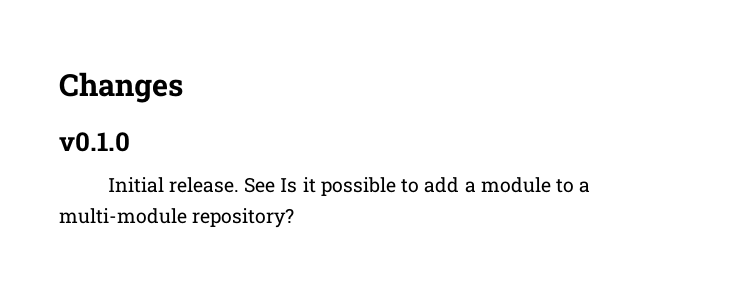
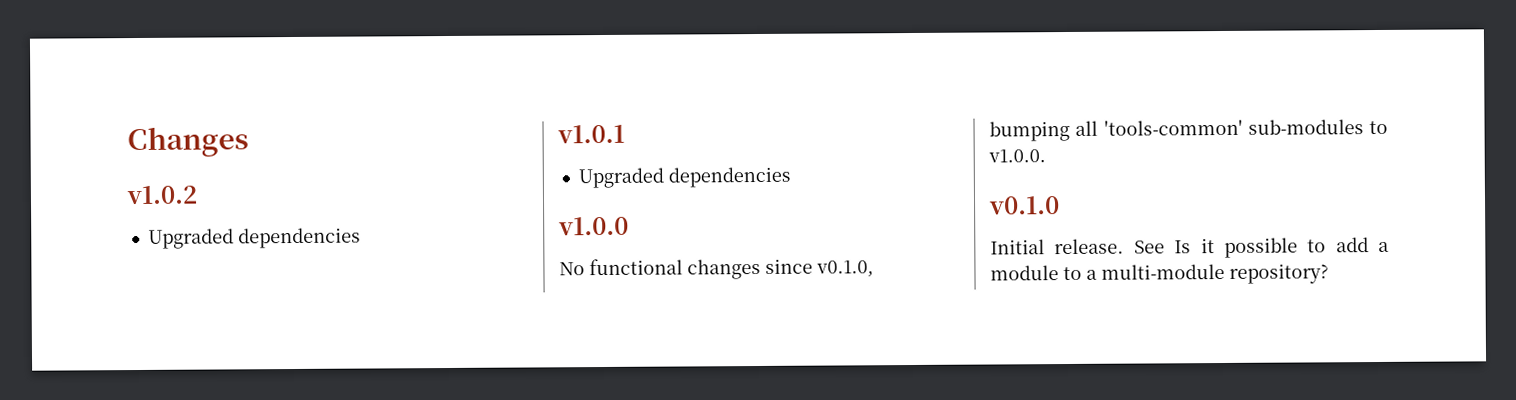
+ v1.0.2
+ Upgraded dependencies
+ v1.0.1
+ Upgraded dependencies
+ v1.0.0
+ No functional changes since v0.1.0, bumping all 'tools-common' sub-modules to v1.0.0.

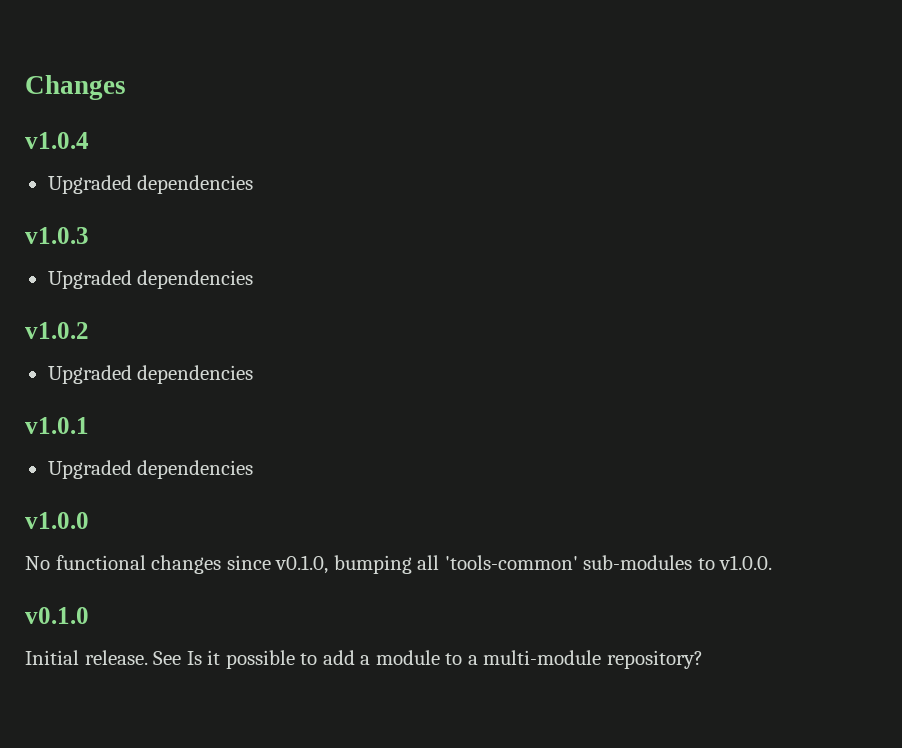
+ v1.0.4
+ Upgraded dependencies
+ v1.0.3
+ Upgraded dependencies

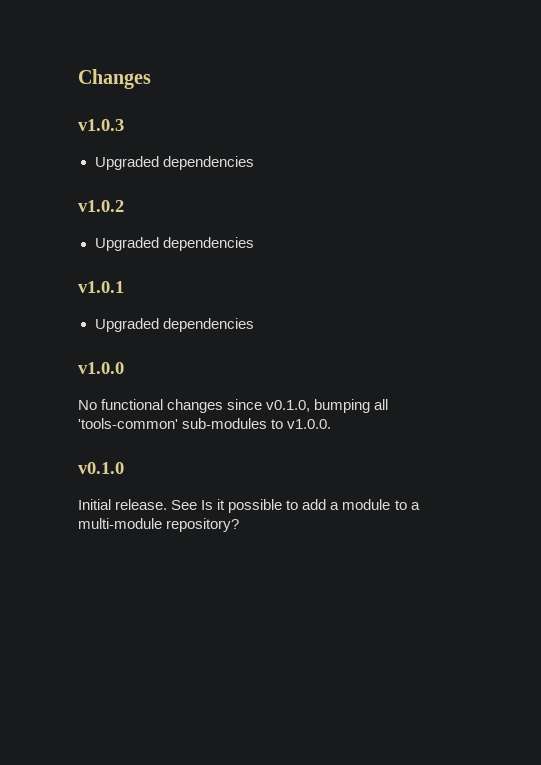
- v1.0.4
- Upgraded dependencies

